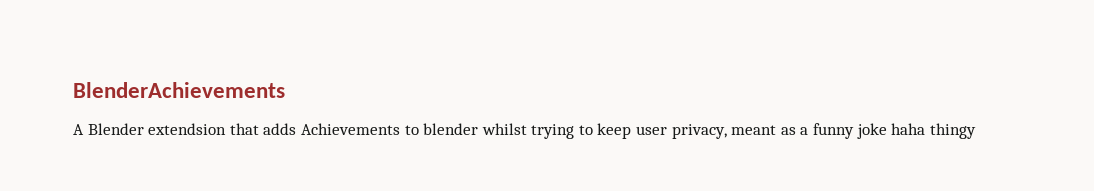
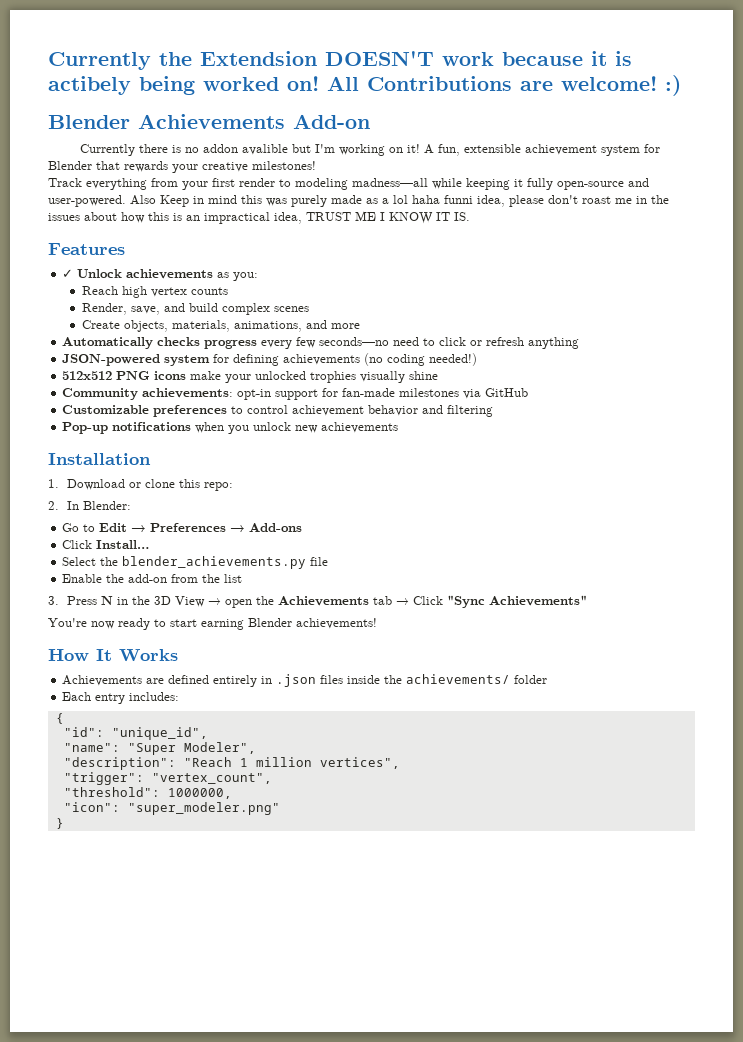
- BlenderAchievements
- A Blender extendsion that adds Achievements to blender whilst trying to keep user privacy, meant as a funny joke haha thingy
+ Currently the Extendsion DOESN'T work because it is actibely being worked on! All Contributions are welcome! :)
+ Blender Achievements Add-on
+ Currently there is no addon avalible but I'm working on it! A fun, extensible achievement system for Blender that rewards your creative milestones!
+ Track everything from your first render to modeling madness—all while keeping it fully open-source and user-powered. Also Keep in mind this was purely made as a lol haha funni idea, please don't roast me in the issues about how this is an impractical idea, TRUST ME I KNOW IT IS.
+ Features
+ ✓ Unlock achievements as you:
+ Reach high vertex counts
+ Render, save, and build complex scenes
+ Create objects, materials, animations, and more
+ Automatically checks progress every few seconds—no need to click or refresh anything
+ JSON-powered system for defining achievements (no coding needed!)
+ 512x512 PNG icons make your unlocked trophies visually shine
+ Community achievements: opt-in support for fan-made milestones via GitHub
+ Customizable preferences to control achievement behavior and filtering
+ Pop-up notifications when you unlock new achievements
+ Installation
+ 1. Download or clone this repo:
+ 2. In Blender:
+ Go to Edit → Preferences → Add-ons
+ Click Install…
+ Select the blender_achievements.py file
+ Enable the add-on from the list
+ 3. Press N in the 3D View → open the Achievements tab → Click "Sync Achievements"
+ You're now ready to start earning Blender achievements!
+ How It Works
+ Achievements are defined entirely in .json files inside the achievements/ folder
+ Each entry includes:
+ {
+ "id": "unique_id",
+ "name": "Super Modeler",
+ "description": "Reach 1 million vertices",
+ "trigger": "vertex_count",
+ "threshold": 1000000,
+ "icon": "super_modeler.png"
+ }

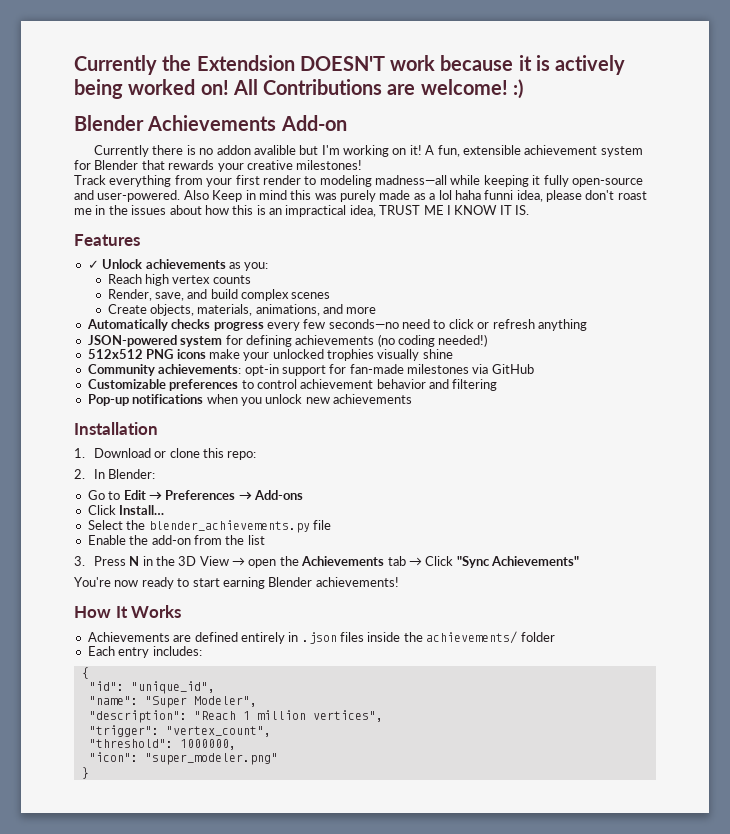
- Currently the Extendsion DOESN'T work because it is actibely being worked on!
+ Currently the Extendsion DOESN'T work because it is actively being worked on!

